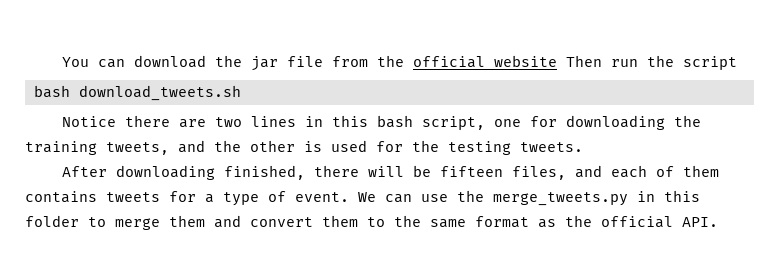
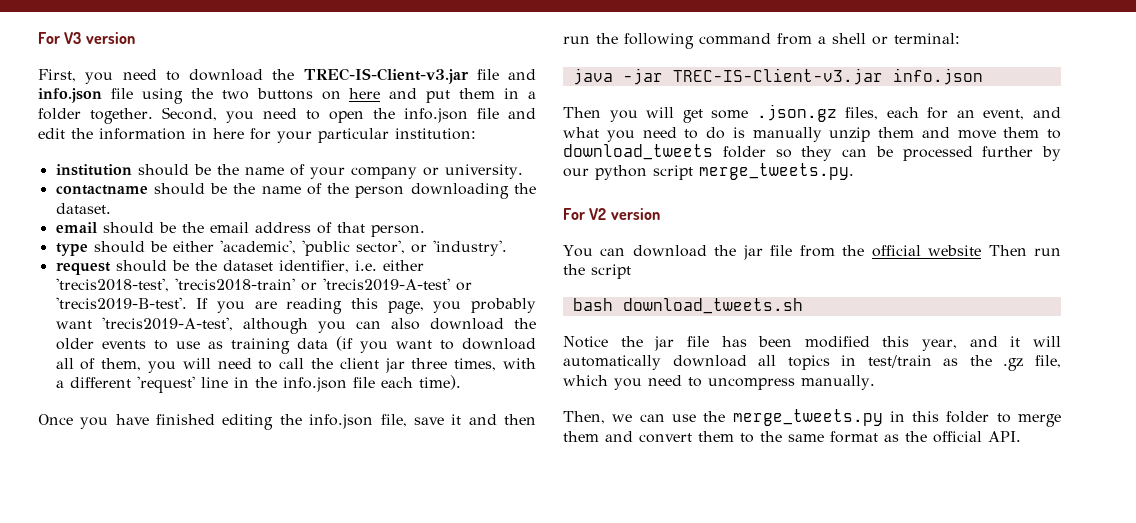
+ For V3 version
+ First, you need to download the TREC-IS-Client-v3.jar file and info.json file using the two buttons on here and put them in a folder together. Second, you need to open the info.json file and edit the information in here for your particular institution:
+ institution should be the name of your company or university.
+ contactname should be the name of the person downloading the dataset.
+ email should be the email address of that person.
+ type should be either 'academic', 'public sector', or 'industry'.
+ request should be the dataset identifier, i.e. either 'trecis2018-test', 'trecis2018-train' or 'trecis2019-A-test' or 'trecis2019-B-test'. If you are reading this page, you probably want 'trecis2019-A-test', although you can also download the older events to use as training data (if you want to download all of them, you will need to call the client jar three times, with a different 'request' line in the info.json file each time).
+ Once you have finished editing the info.json file, save it and then run the following command from a shell or terminal:
+ java -jar TREC-IS-Client-v3.jar info.json
+ Then you will get some .json.gz files, each for an event, and what you need to do is manually unzip them and move them to download_tweets folder so they can be processed further by our python script merge_tweets.py.
+ For V2 version
- Notice there are two lines in this bash script, one for downloading the training tweets, and the other is used for the testing tweets.
- After downloading finished, there will be fifteen files, and each of them contains tweets for a type of event. We can use the merge_tweets.py in this folder to merge them and convert them to the same format as the official API.
+ Notice the jar file has been modified this year, and it will automatically download all topics in test/train as the .gz file, which you need to uncompress manually.
+ Then, we can use the merge_tweets.py in this folder to merge them and convert them to the same format as the official API.

